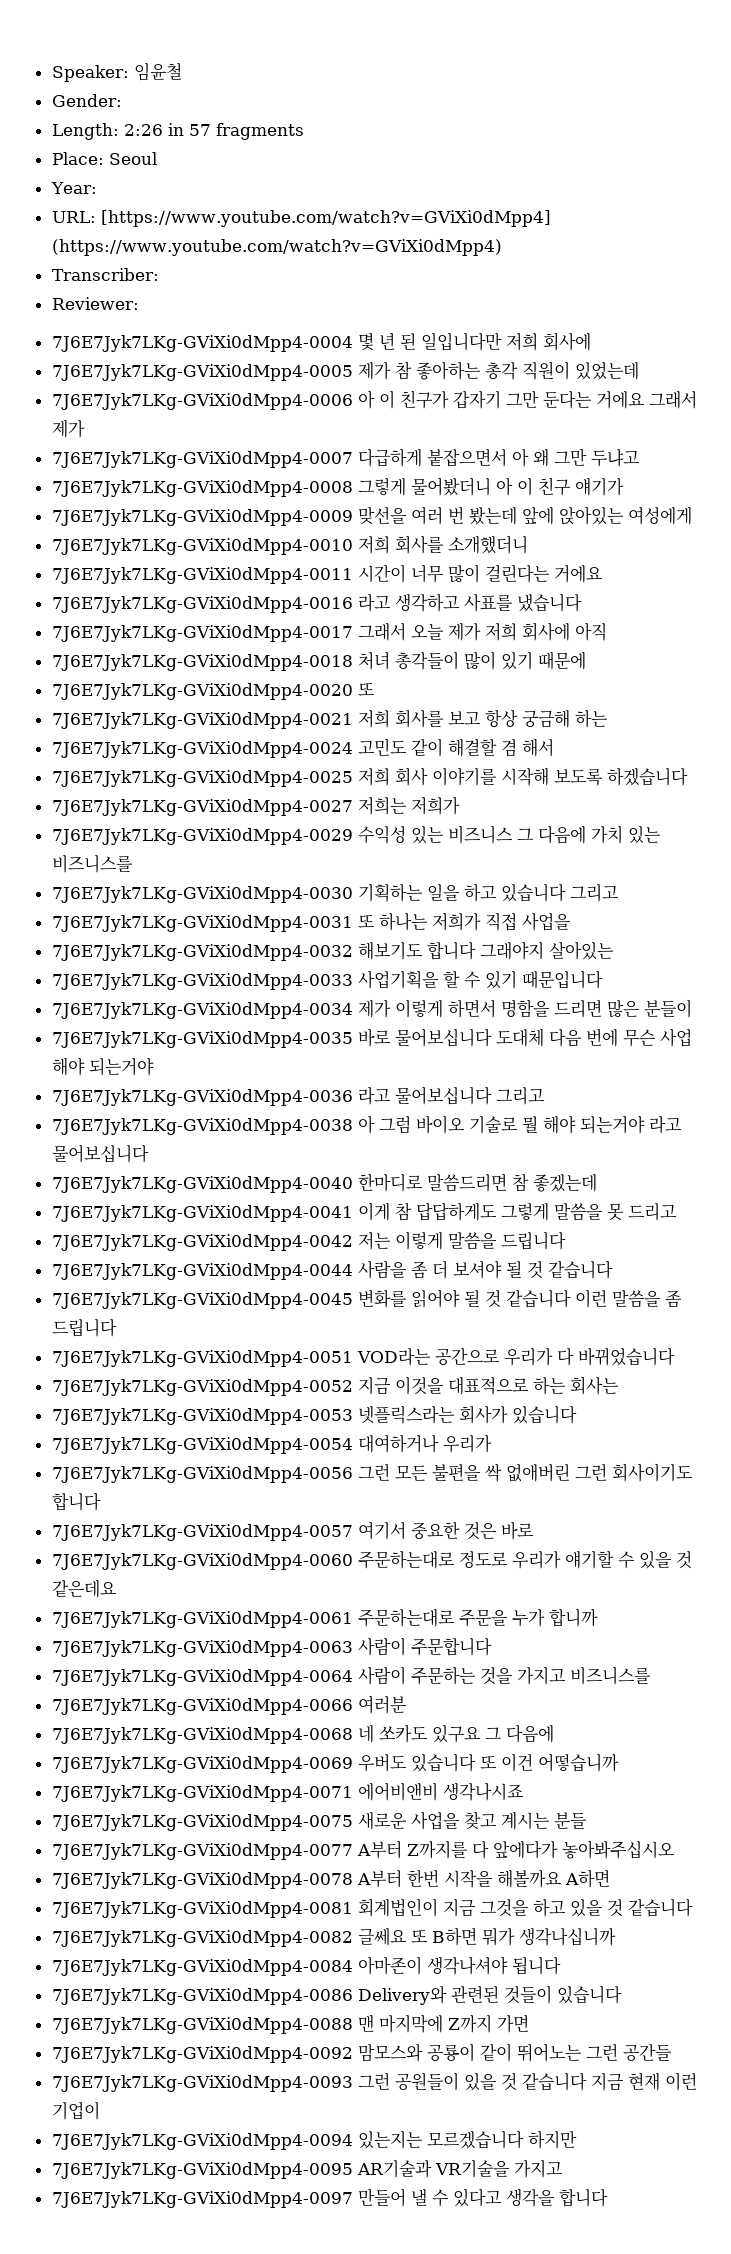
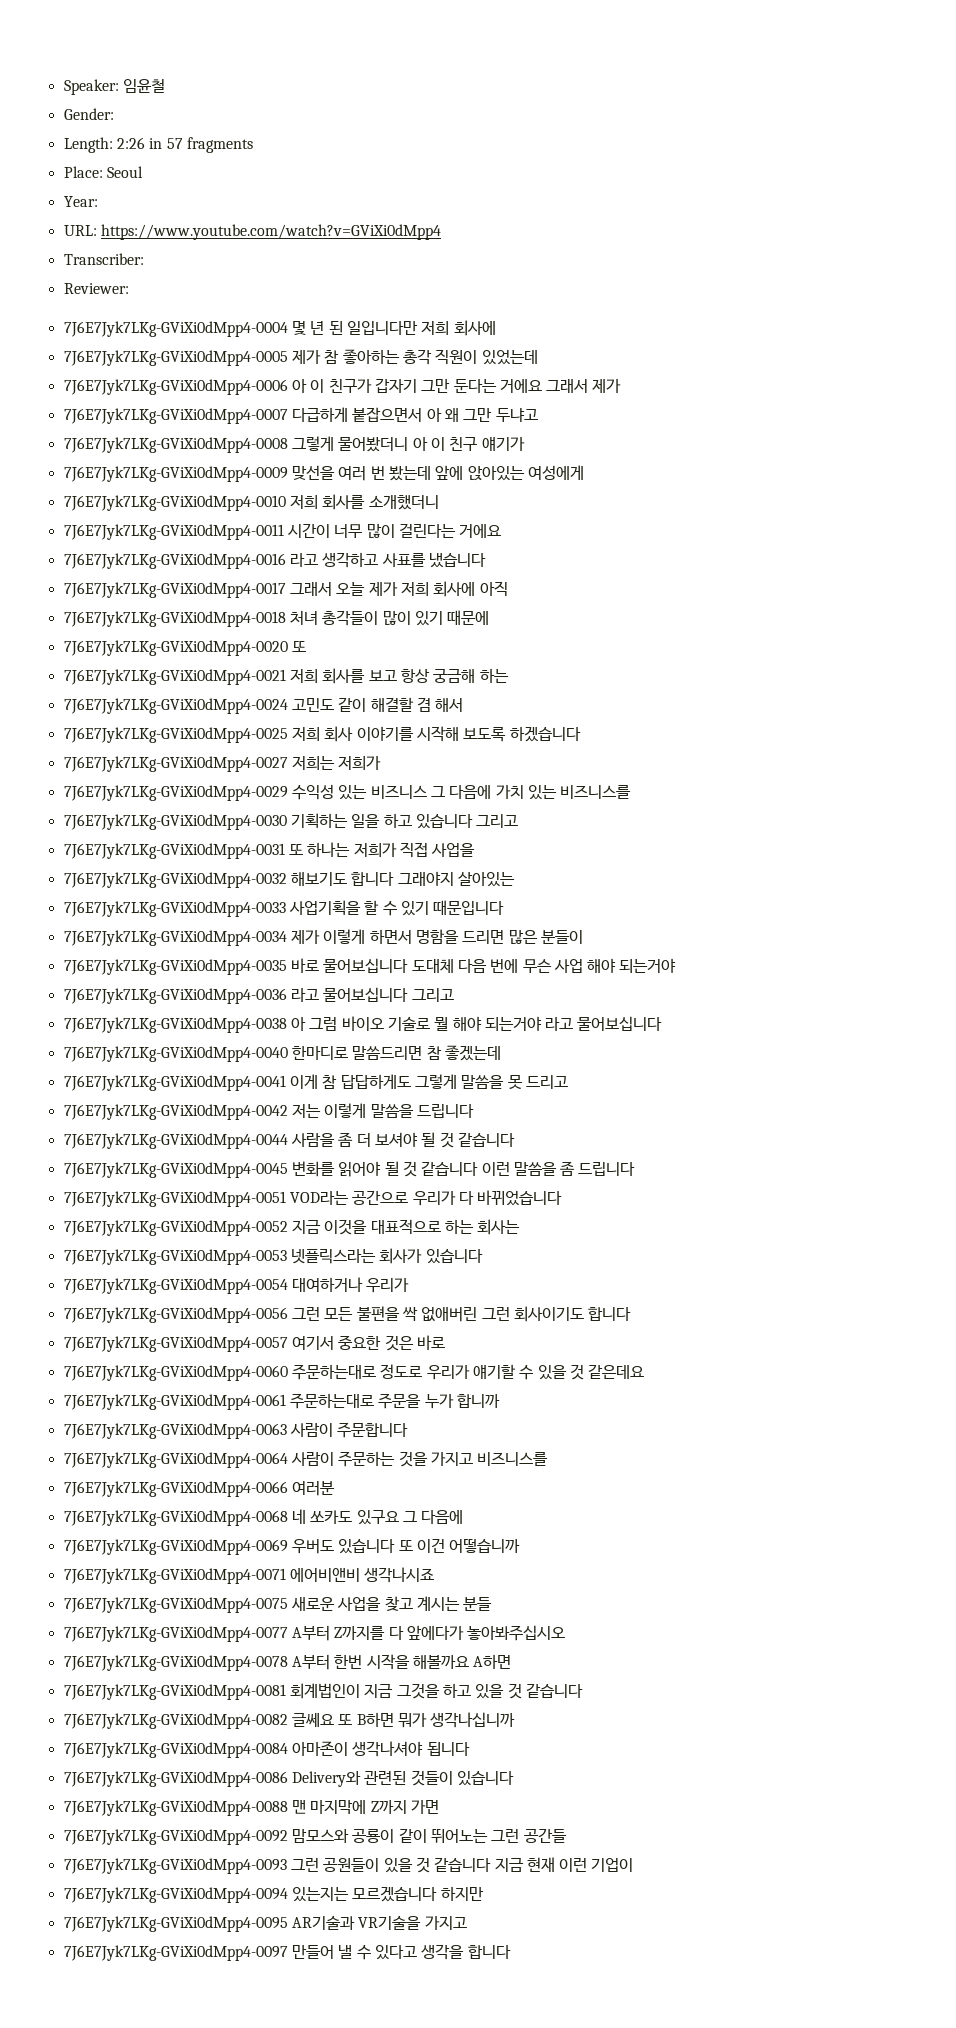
- URL: [https://www.youtube.com/watch?v=GViXi0dMpp4] (https://www.youtube.com/watch?v=GViXi0dMpp4)
+ URL: https://www.youtube.com/watch?v=GViXi0dMpp4

